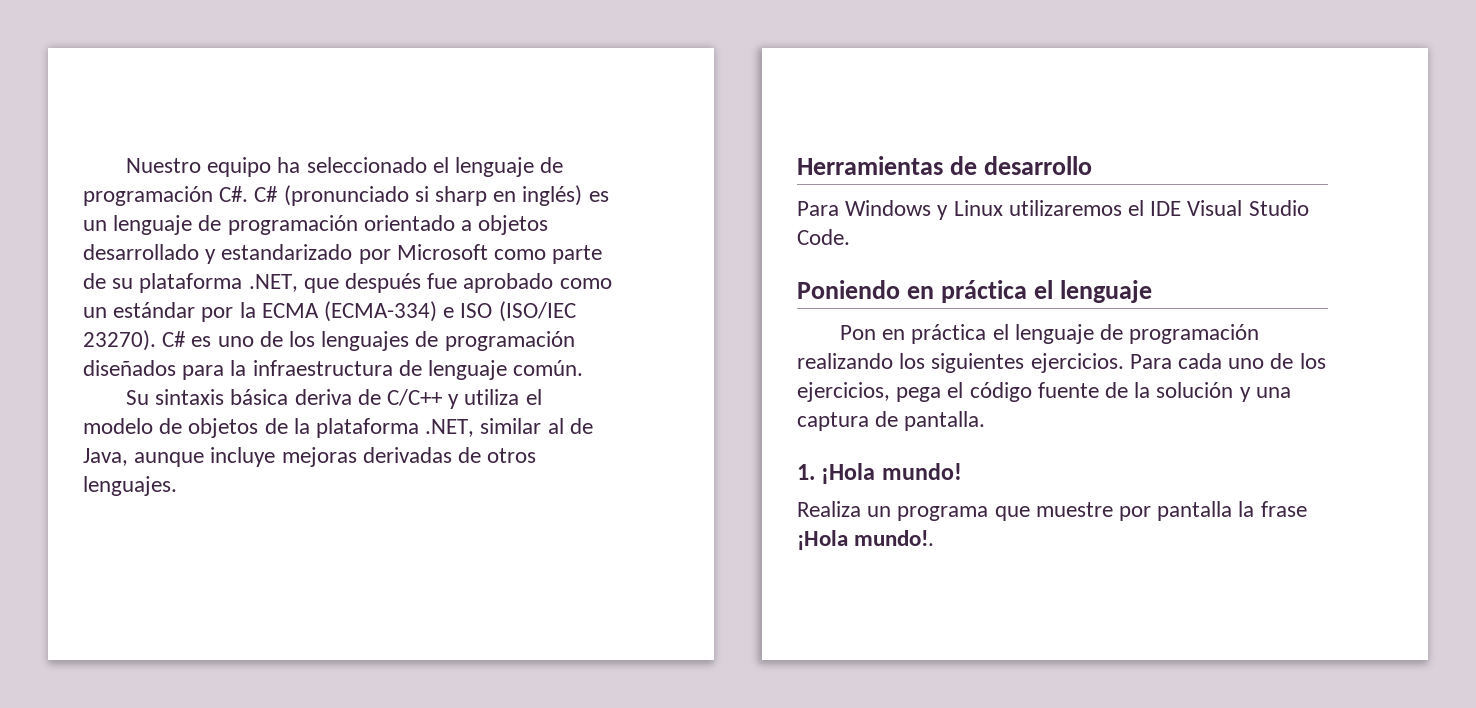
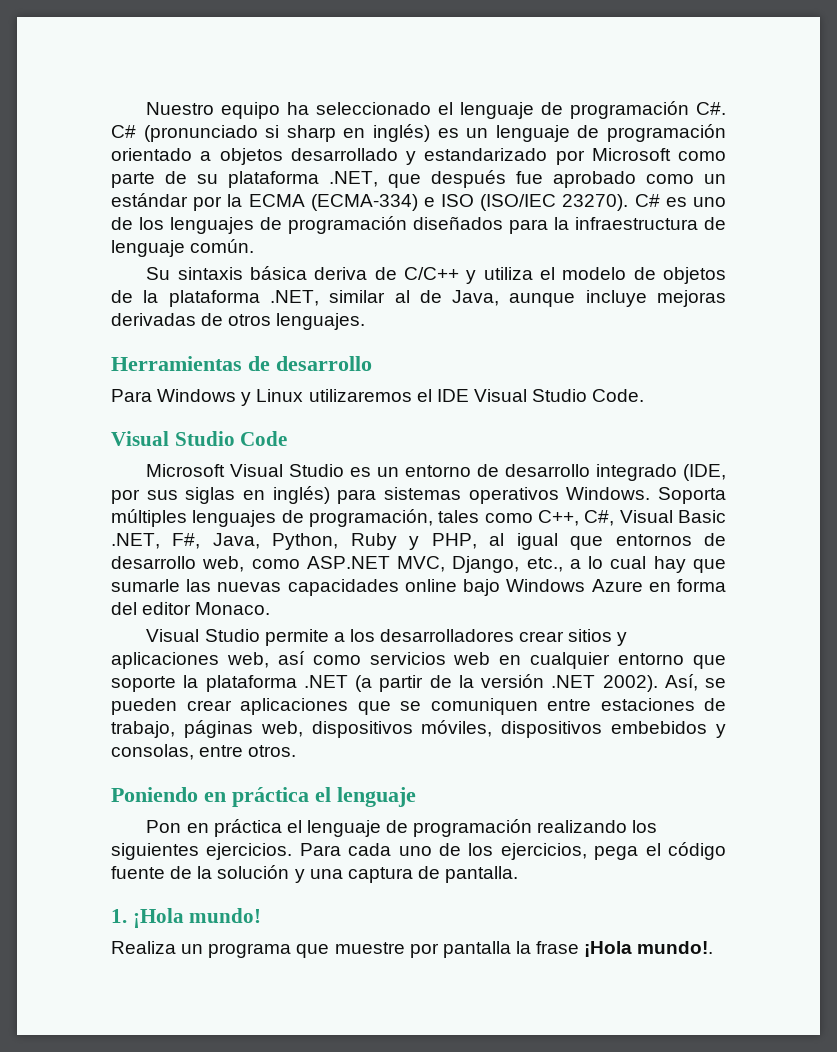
+ Visual Studio Code
+ Microsoft Visual Studio es un entorno de desarrollo integrado (IDE, por sus siglas en inglés) para sistemas operativos Windows. Soporta múltiples lenguajes de programación, tales como C++, C#, Visual Basic .NET, F#, Java, Python, Ruby y PHP, al igual que entornos de desarrollo web, como ASP.NET MVC, Django, etc., a lo cual hay que sumarle las nuevas capacidades online bajo Windows Azure en forma del editor Monaco.
+ Visual Studio permite a los desarrolladores crear sitios y aplicaciones web, así como servicios web en cualquier entorno que soporte la plataforma .NET (a partir de la versión .NET 2002). Así, se pueden crear aplicaciones que se comuniquen entre estaciones de trabajo, páginas web, dispositivos móviles, dispositivos embebidos y consolas, entre otros.

